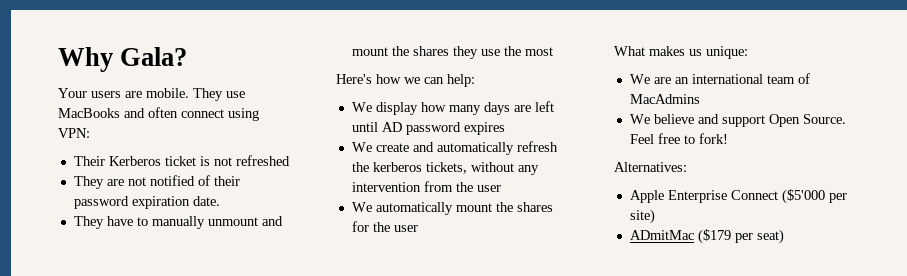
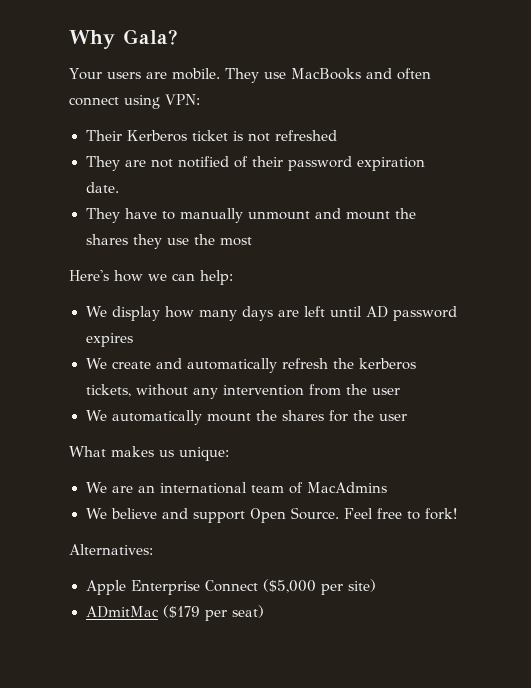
- Apple Enterprise Connect ($5'000 per site)
+ Apple Enterprise Connect ($5,000 per site)

